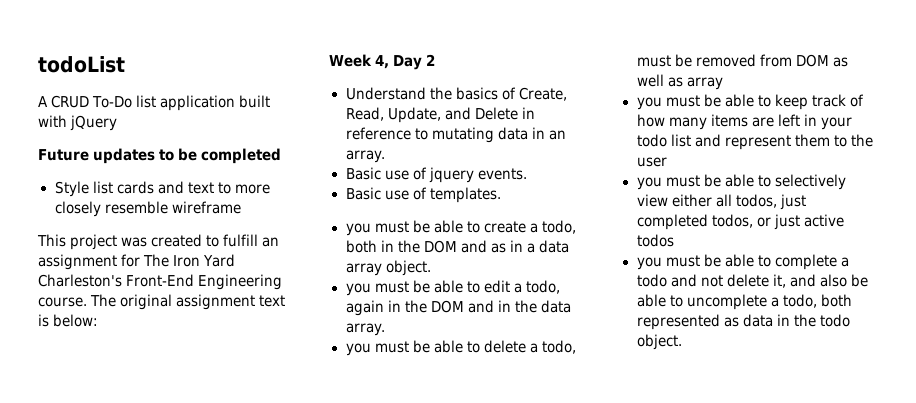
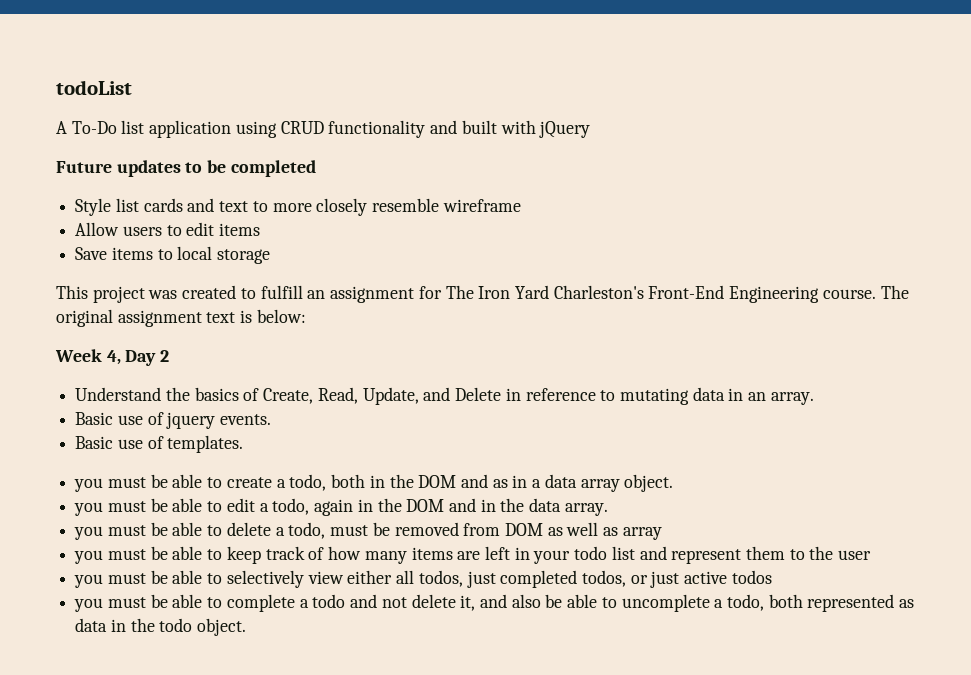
- A CRUD To-Do list application built with jQuery
+ A To-Do list application using CRUD functionality and built with jQuery
+ Allow users to edit items
+ Save items to local storage

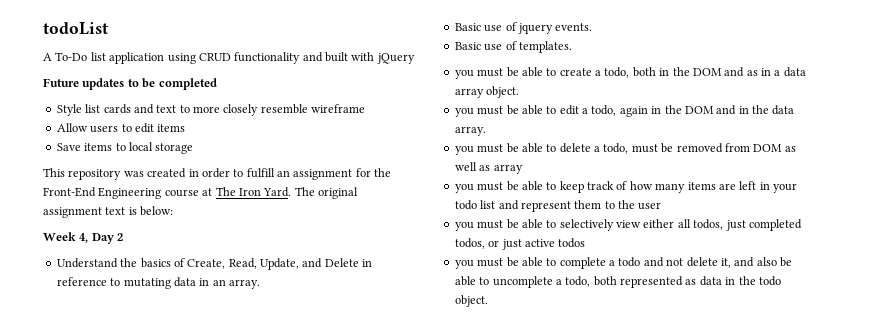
- This project was created to fulfill an assignment for The Iron Yard Charleston's Front-End Engineering course.
+ This repository was created in order to fulfill an assignment for the Front-End Engineering course at The Iron Yard.

